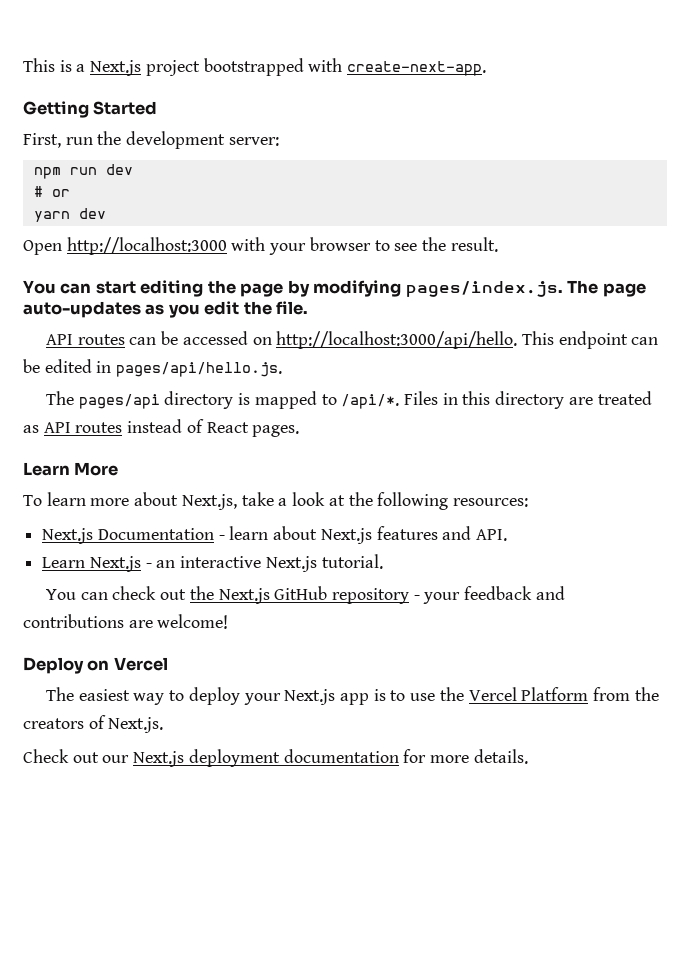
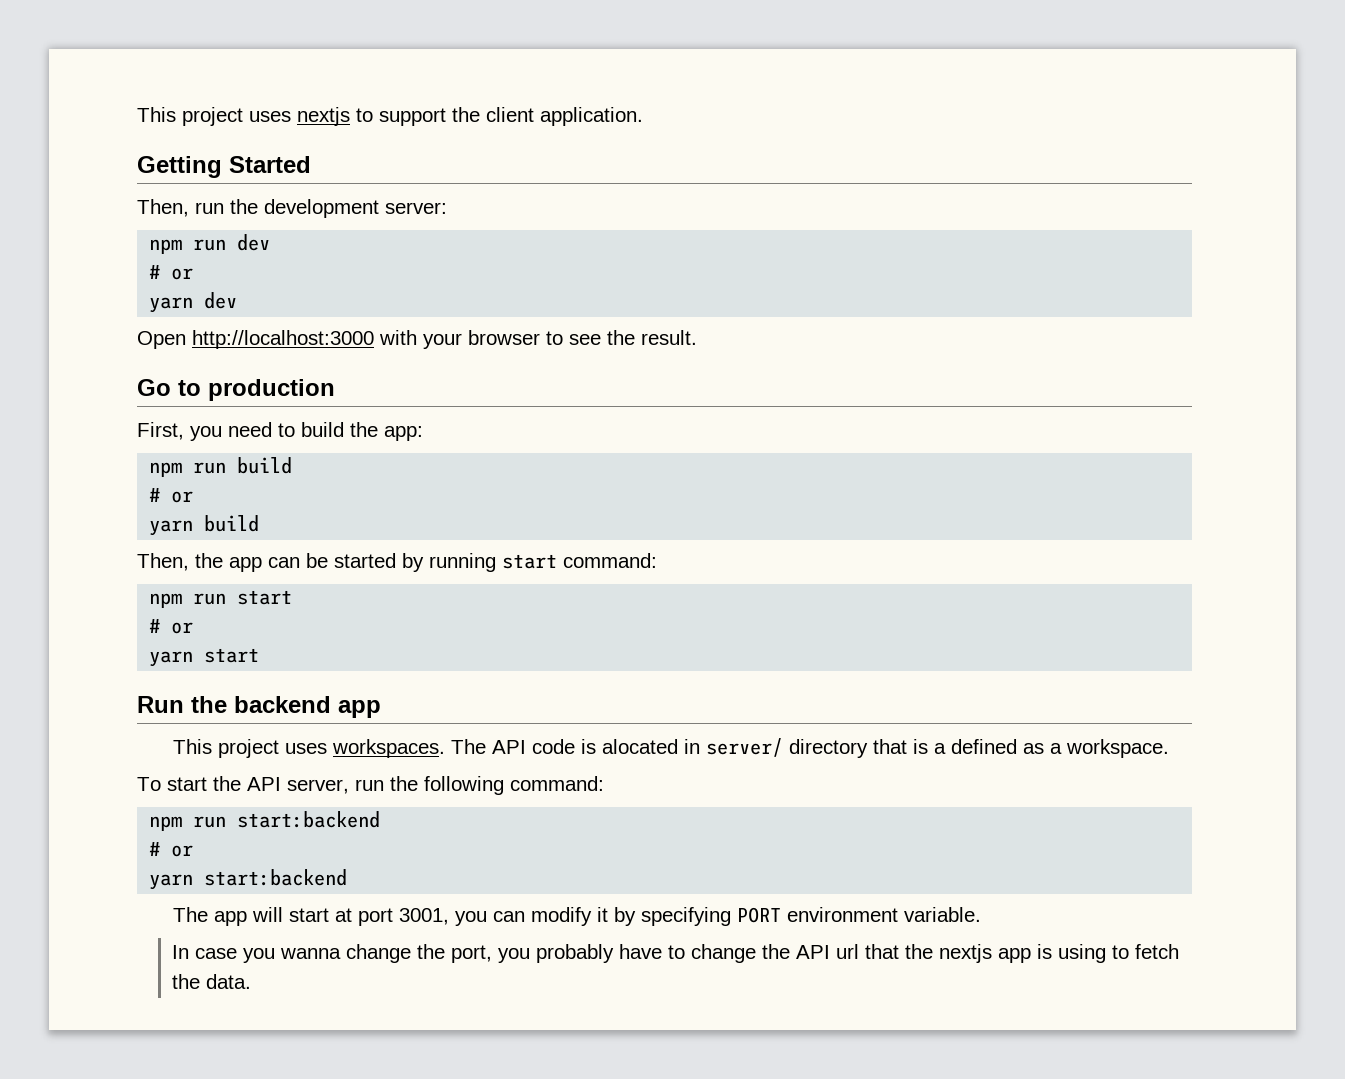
- This is a Next.js project bootstrapped with create-next-app.
+ This project uses nextjs to support the client application.
- First, run the development server:
+ Then, run the development server:
- You can start editing the page by modifying pages/index.js. The page auto-updates as you edit the file.
- API routes can be accessed on http://localhost:3000/api/hello. This endpoint can be edited in pages/api/hello.js.
- The pages/api directory is mapped to /api/*. Files in this directory are treated as API routes instead of React pages.
- Learn More
- To learn more about Next.js, take a look at the following resources:
- Next.js Documentation - learn about Next.js features and API.
- Learn Next.js - an interactive Next.js tutorial.
- You can check out the Next.js GitHub repository - your feedback and contributions are welcome!
- Deploy on Vercel
- The easiest way to deploy your Next.js app is to use the Vercel Platform from the creators of Next.js.
- Check out our Next.js deployment documentation for more details.
+ Go to production
+ First, you need to build the app:
+ npm run build
+ # or
+ yarn build
+ Then, the app can be started by running start command:
+ npm run start
+ # or
+ yarn start
+ Run the backend app
+ This project uses workspaces. The API code is alocated in server/ directory that is a defined as a workspace.
+ To start the API server, run the following command:
+ npm run start:backend
+ # or
+ yarn start:backend
+ The app will start at port 3001, you can modify it by specifying PORT environment variable.
+ In case you wanna change the port, you probably have to change the API url that the nextjs app is using to fetch the data.

